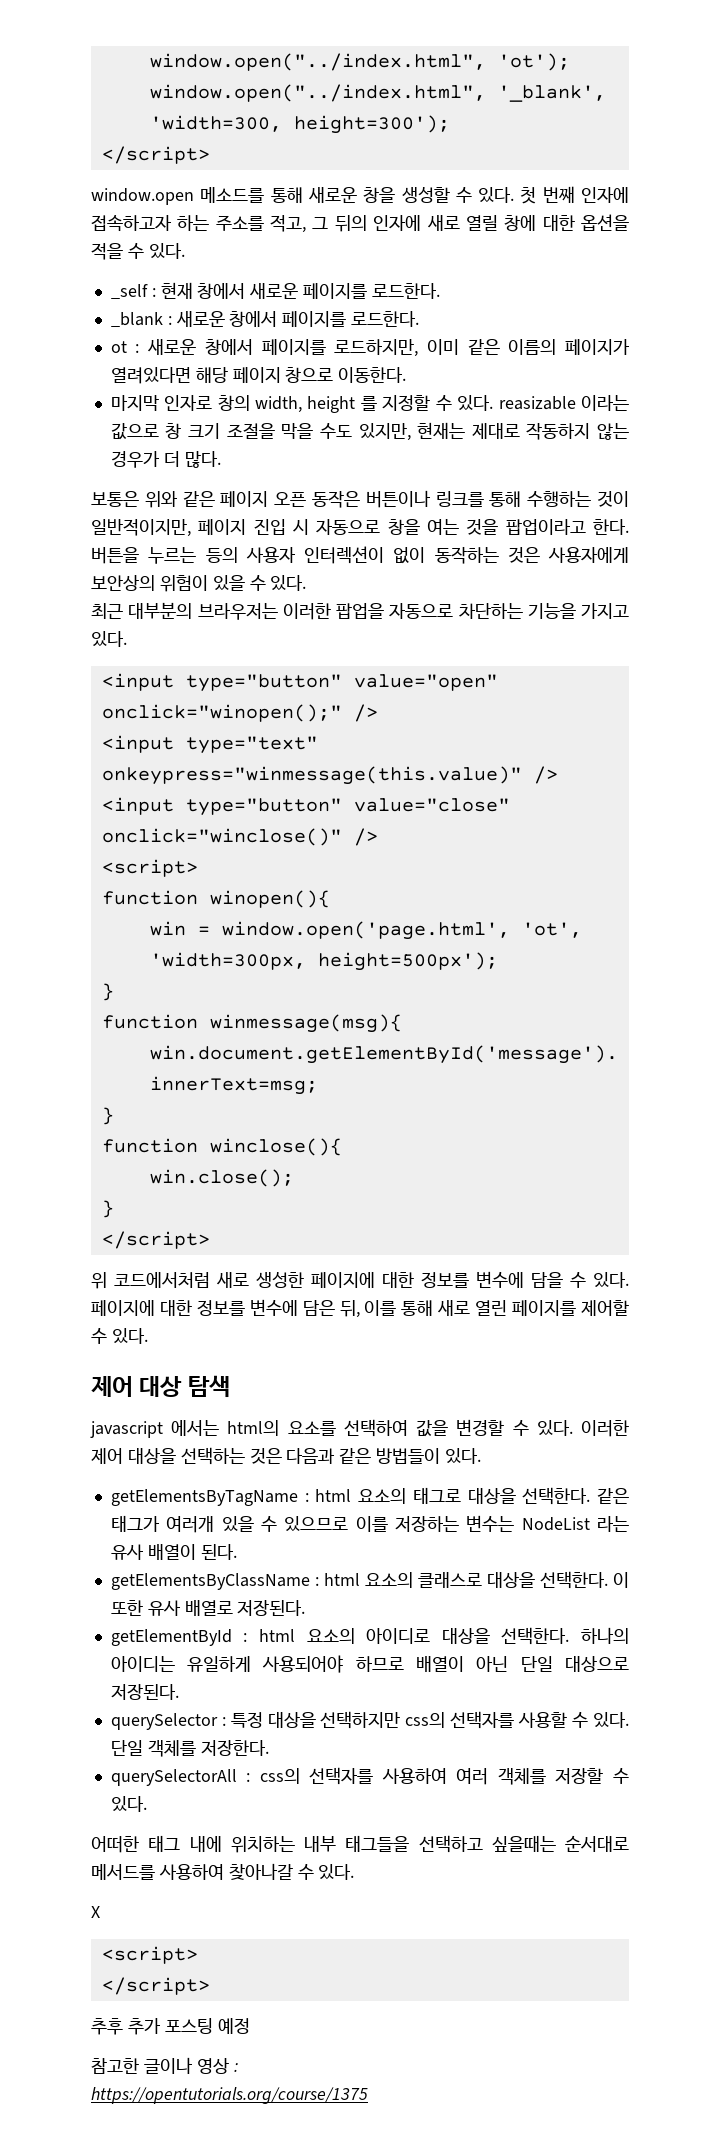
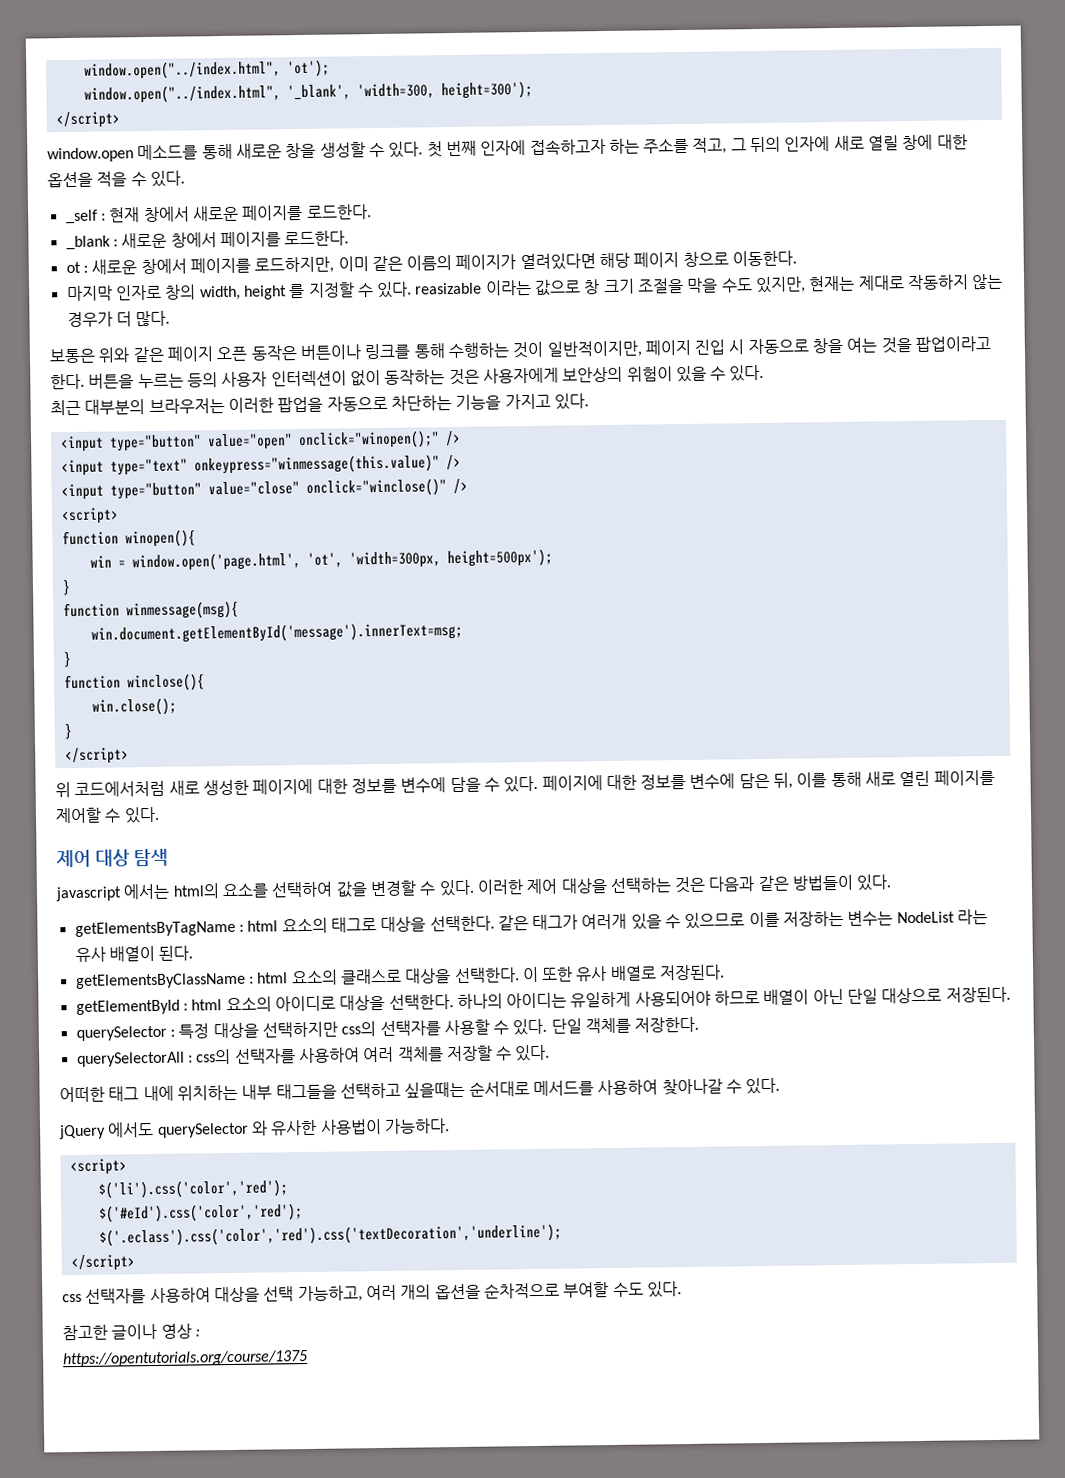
- X
+ jQuery 에서도 querySelector 와 유사한 사용법이 가능하다.
  <script>
+ $('li').css('color','red');
+ $('#eId').css('color','red');
+ $('.eclass').css('color','red').css('textDecoration','underline');
  </script>
- 추후 추가 포스팅 예정
+ css 선택자를 사용하여 대상을 선택 가능하고, 여러 개의 옵션을 순차적으로 부여할 수도 있다.

